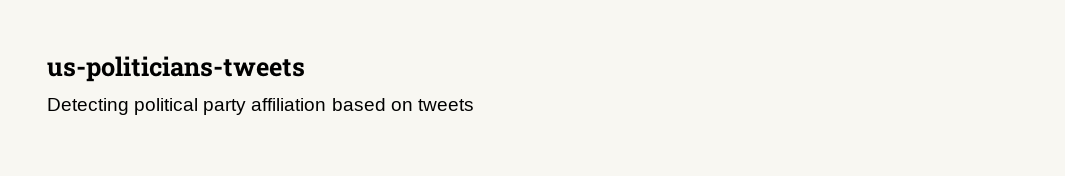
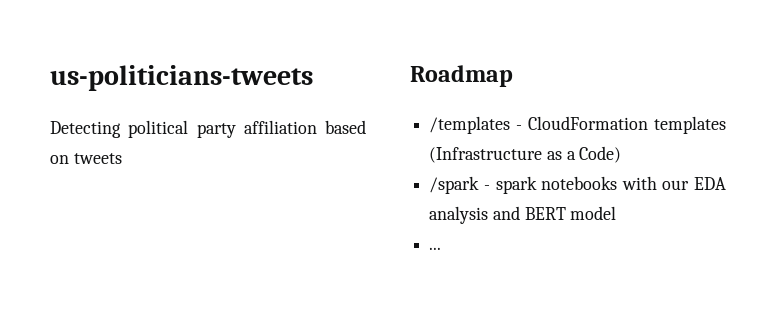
+ Roadmap
+ /templates - CloudFormation templates (Infrastructure as a Code)
+ /spark - spark notebooks with our EDA analysis and BERT model
+ ...

